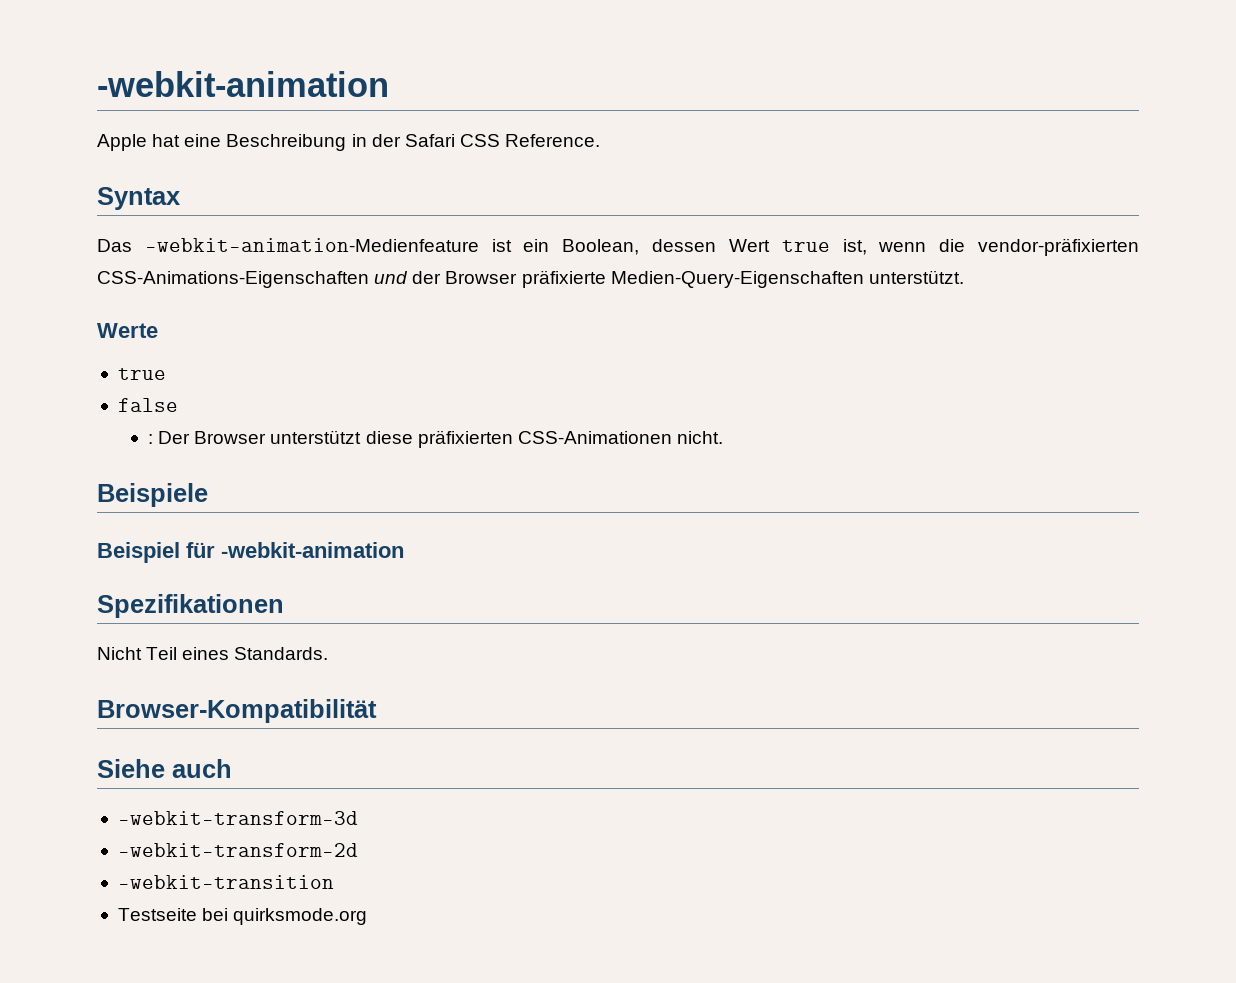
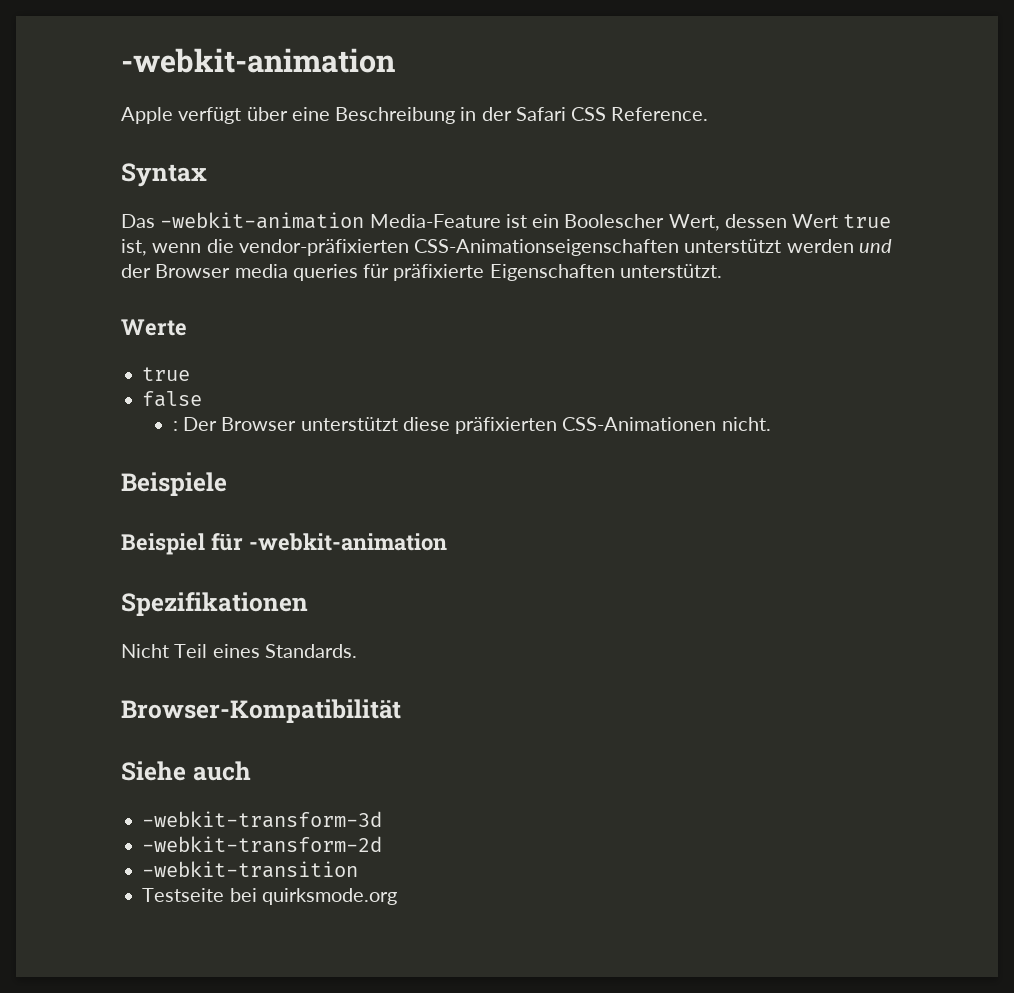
- Apple hat eine Beschreibung in der Safari CSS Reference.
+ Apple verfügt über eine Beschreibung in der Safari CSS Reference.
- Das -webkit-animation-Medienfeature ist ein Boolean, dessen Wert true ist, wenn die vendor-präfixierten CSS-Animations-Eigenschaften und der Browser präfixierte Medien-Query-Eigenschaften unterstützt.
+ Das -webkit-animation Media-Feature ist ein Boolescher Wert, dessen Wert true ist, wenn die vendor-präfixierten CSS-Animationseigenschaften unterstützt werden und der Browser media queries für präfixierte Eigenschaften unterstützt.

